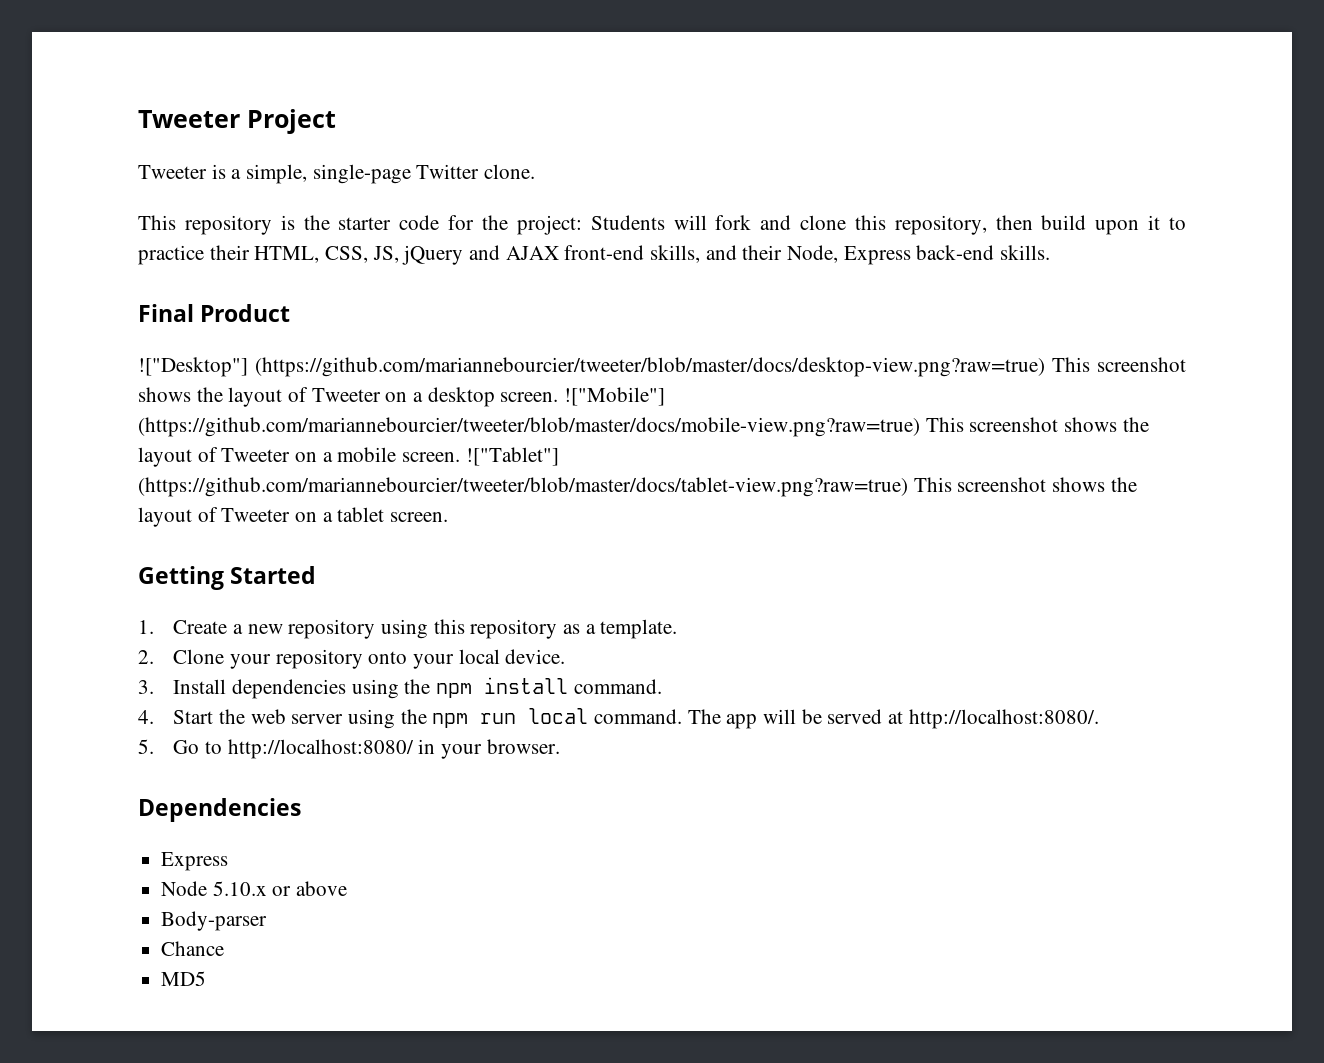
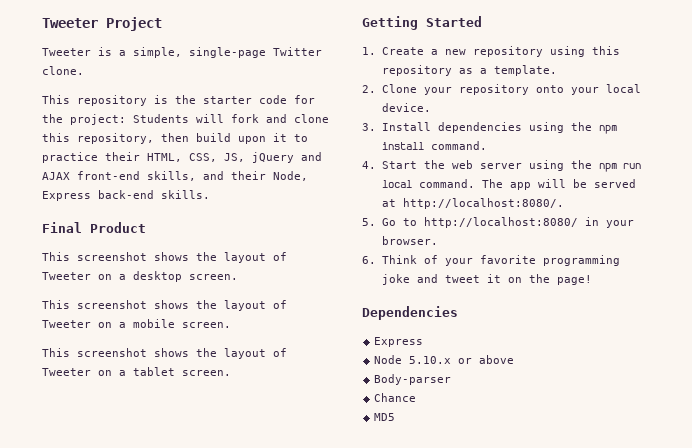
- !["Desktop"] (https://github.com/mariannebourcier/tweeter/blob/master/docs/desktop-view.png?raw=true) This screenshot shows the layout of Tweeter on a desktop screen. !["Mobile"] (https://github.com/mariannebourcier/tweeter/blob/master/docs/mobile-view.png?raw=true) This screenshot shows the layout of Tweeter on a mobile screen. !["Tablet"] (https://github.com/mariannebourcier/tweeter/blob/master/docs/tablet-view.png?raw=true) This screenshot shows the layout of Tweeter on a tablet screen.
+ This screenshot shows the layout of Tweeter on a desktop screen.
+ This screenshot shows the layout of Tweeter on a mobile screen.
+ This screenshot shows the layout of Tweeter on a tablet screen.
+ 6. Think of your favorite programming joke and tweet it on the page!

